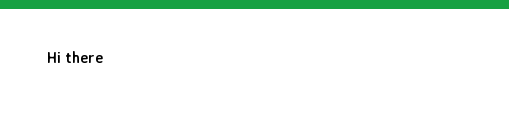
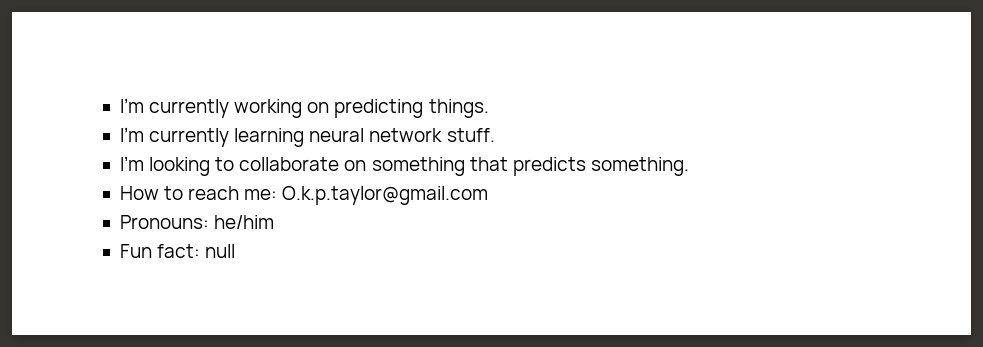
- Hi there
+ I’m currently working on predicting things.
+ I’m currently learning neural network stuff.
+ I’m looking to collaborate on something that predicts something.
+ How to reach me: O.k.p.taylor@gmail.com
+ Pronouns: he/him
+ Fun fact: null

